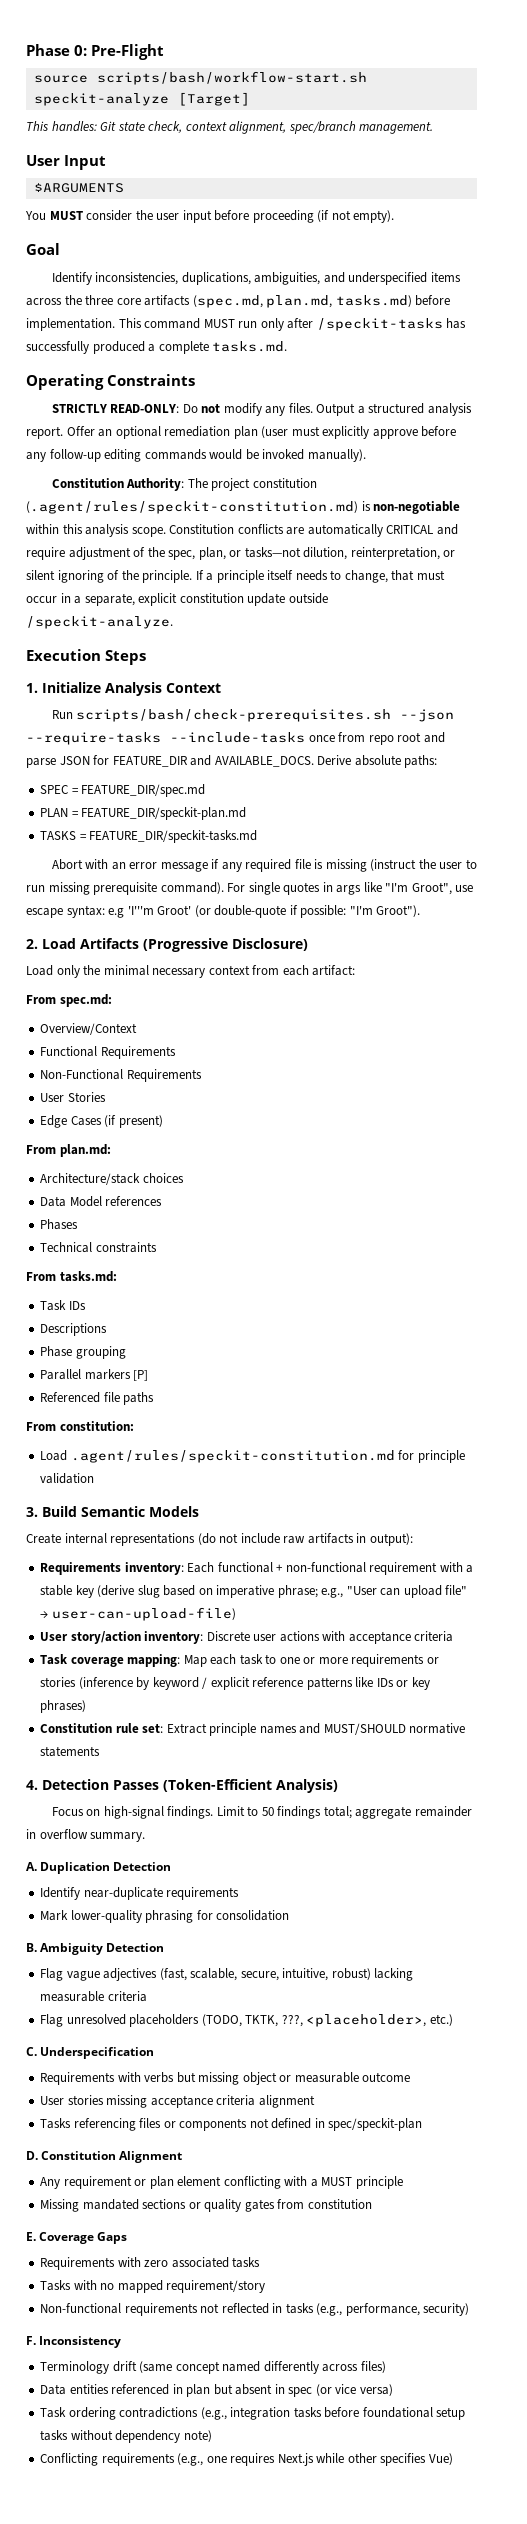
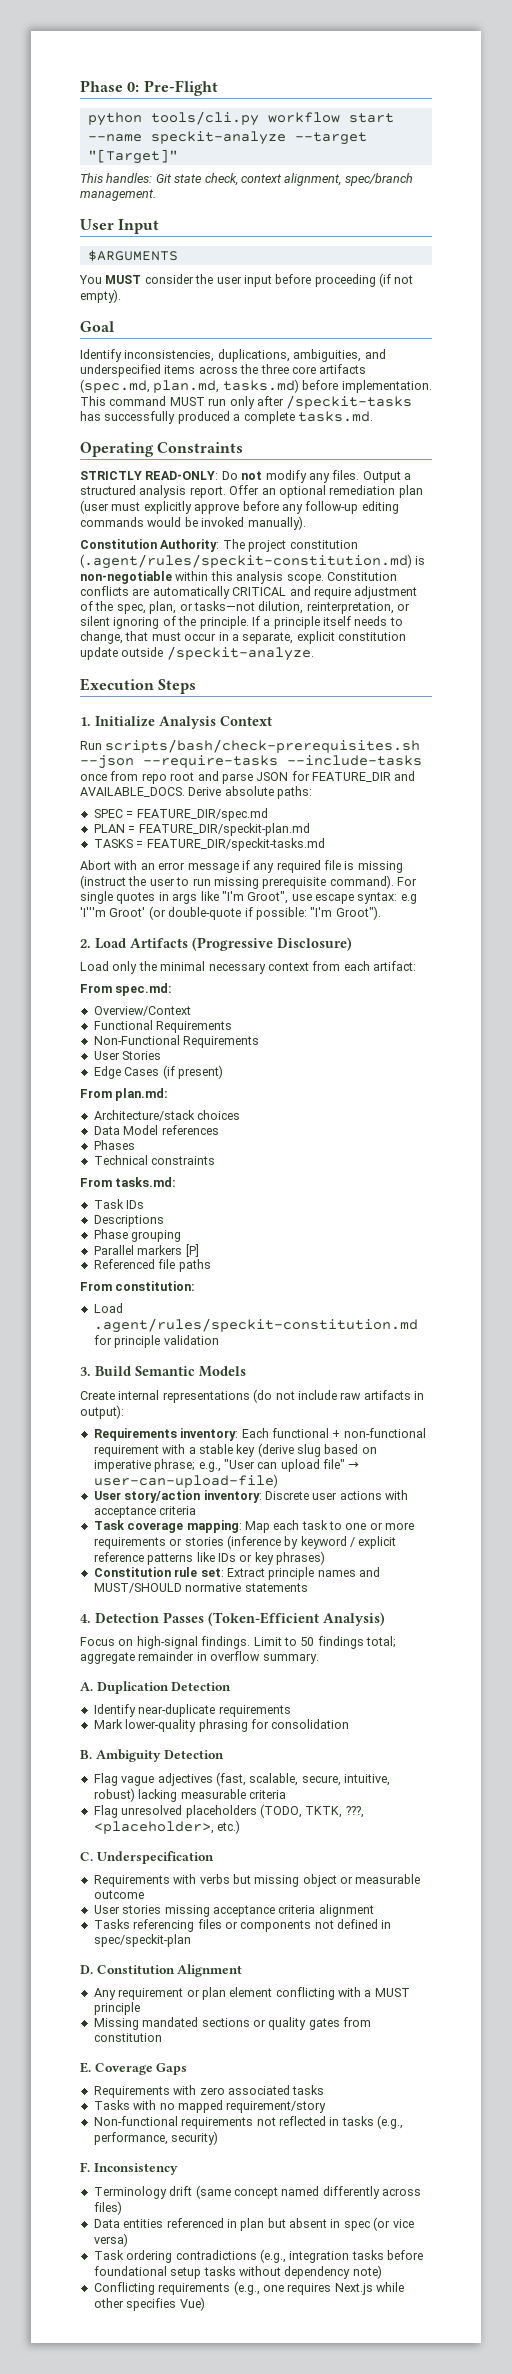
- source scripts/bash/workflow-start.sh speckit-analyze [Target]
+ python tools/cli.py workflow start --name speckit-analyze --target "[Target]"

